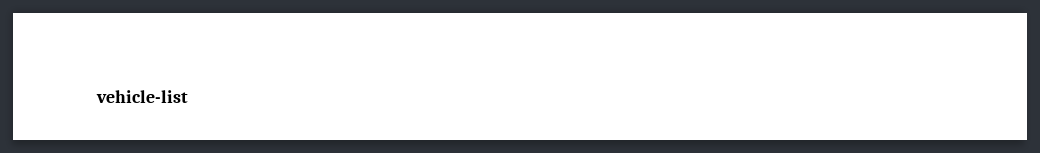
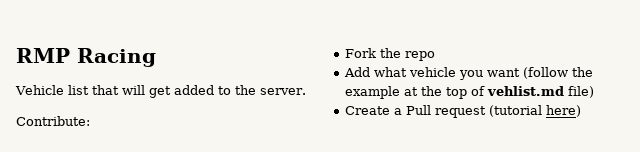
- vehicle-list
+ RMP Racing
+ Vehicle list that will get added to the server.
+ Contribute:
+ Fork the repo
+ Add what vehicle you want (follow the example at the top of vehlist.md file)
+ Create a Pull request (tutorial here)

